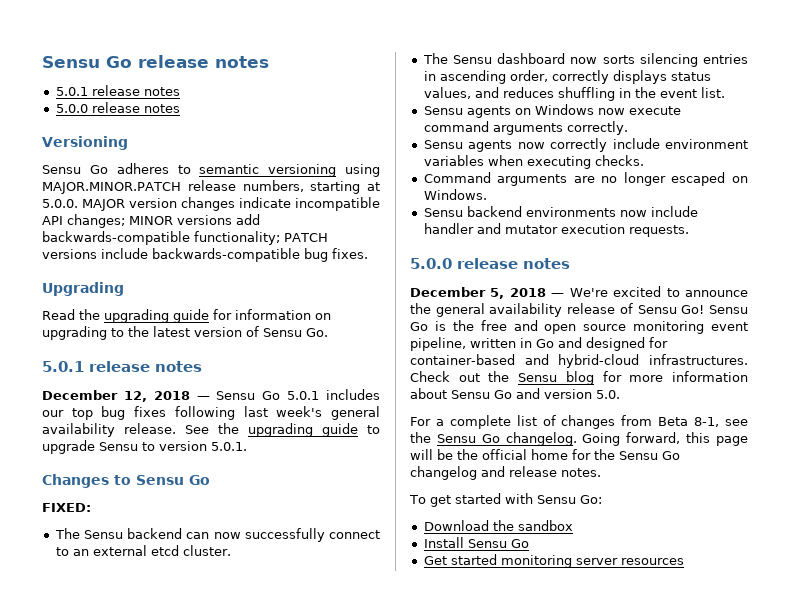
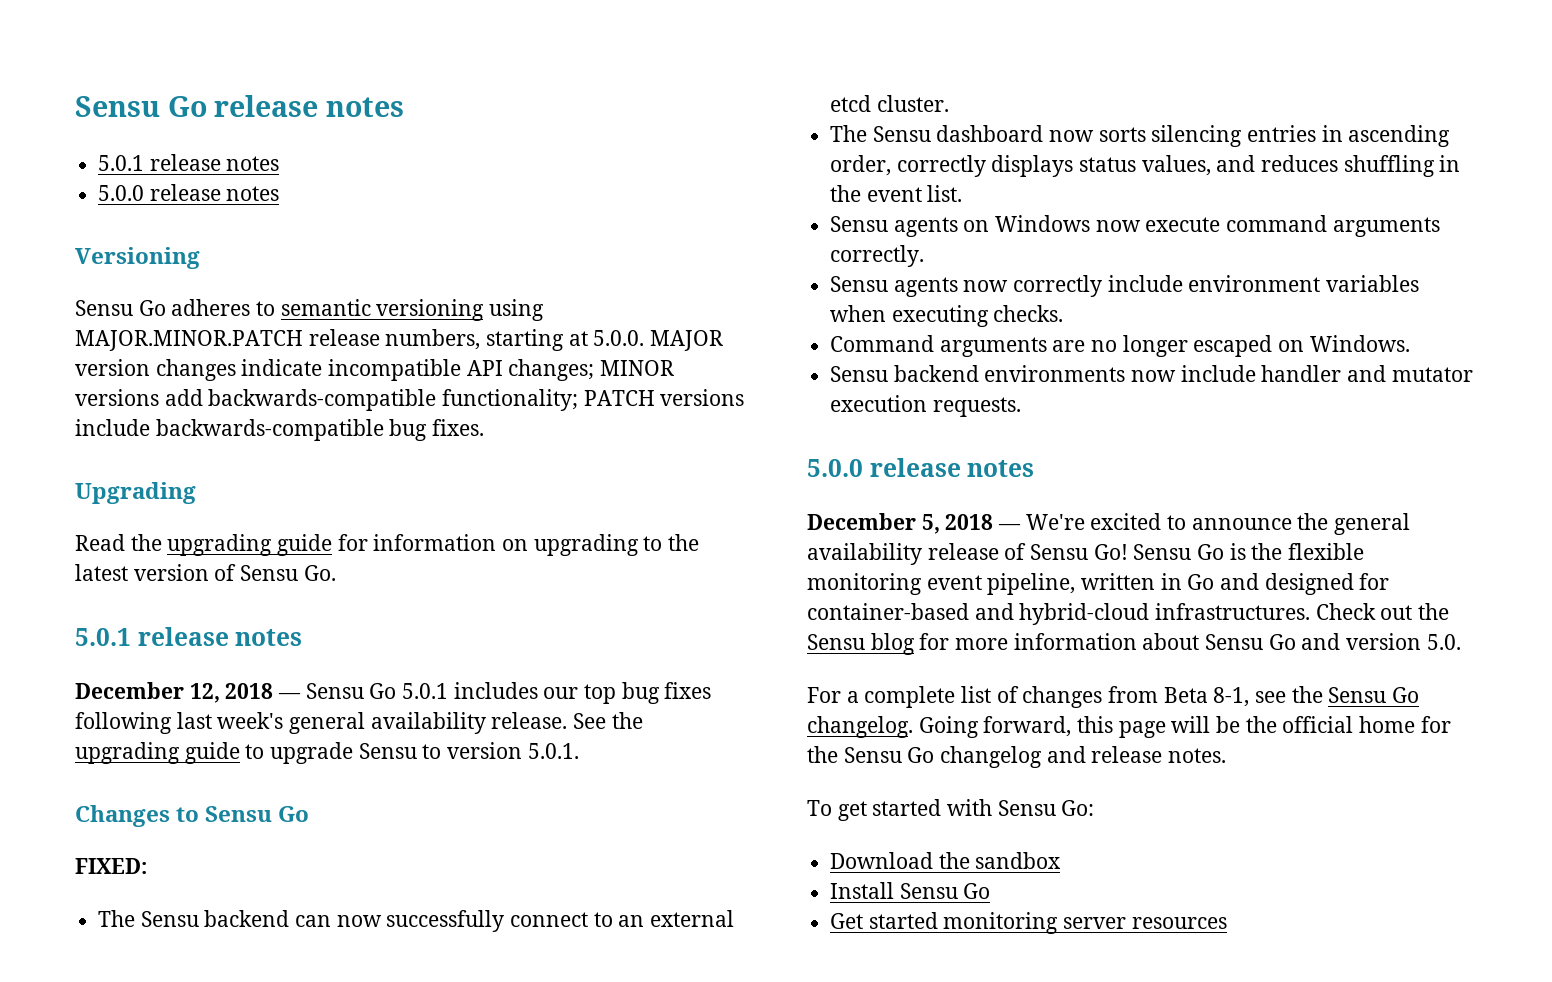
- Sensu Go is the free and open source monitoring event pipeline, written in Go and designed for container-based and hybrid-cloud infrastructures.
+ Sensu Go is the flexible monitoring event pipeline, written in Go and designed for container-based and hybrid-cloud infrastructures.

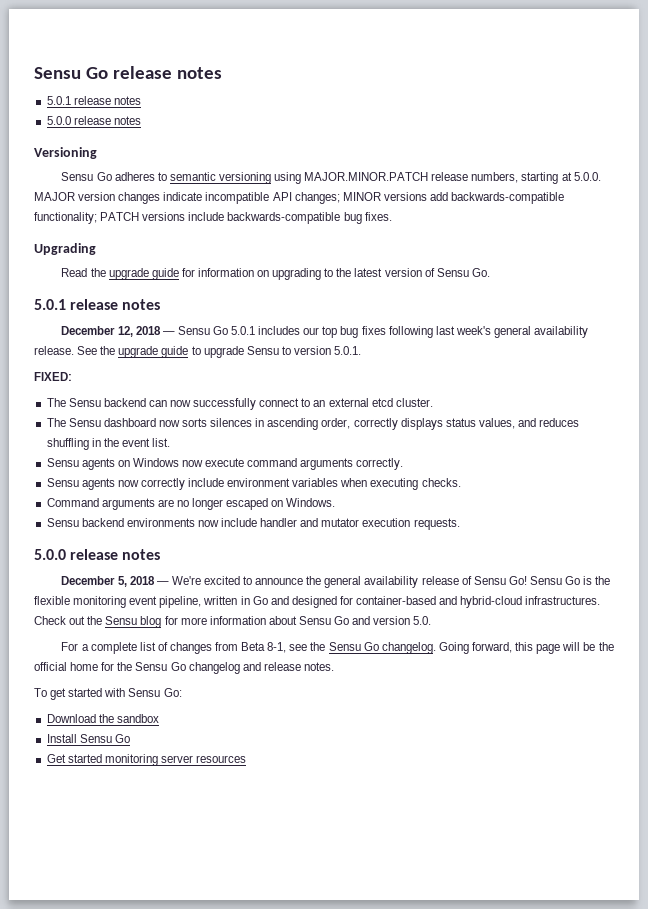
- Read the upgrading guide for information on upgrading to the latest version of Sensu Go.
+ Read the upgrade guide for information on upgrading to the latest version of Sensu Go.
- See the upgrading guide to upgrade Sensu to version 5.0.1.
+ See the upgrade guide to upgrade Sensu to version 5.0.1.
- Changes to Sensu Go
- The Sensu dashboard now sorts silencing entries in ascending order, correctly displays status values, and reduces shuffling in the event list.
+ The Sensu dashboard now sorts silences in ascending order, correctly displays status values, and reduces shuffling in the event list.

